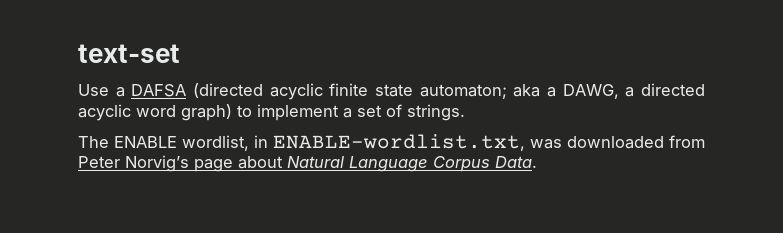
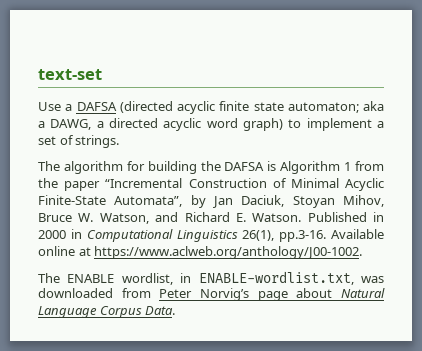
+ The algorithm for building the DAFSA is Algorithm 1 from the paper “Incremental Construction of Minimal Acyclic Finite-State Automata”, by Jan Daciuk, Stoyan Mihov, Bruce W. Watson, and Richard E. Watson. Published in 2000 in Computational Linguistics 26(1), pp.3-16. Available online at https://www.aclweb.org/anthology/J00-1002.

